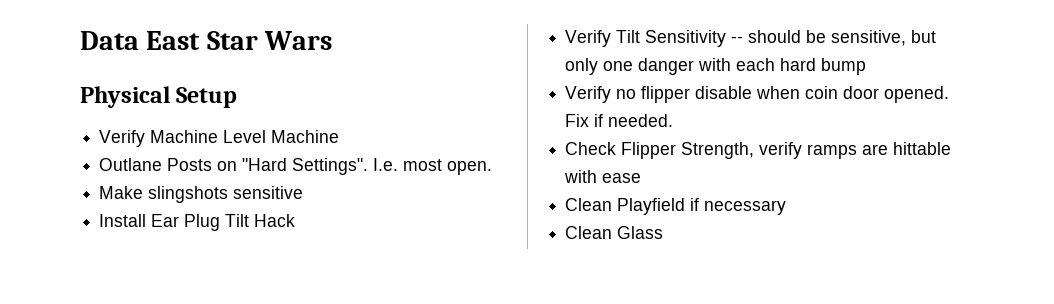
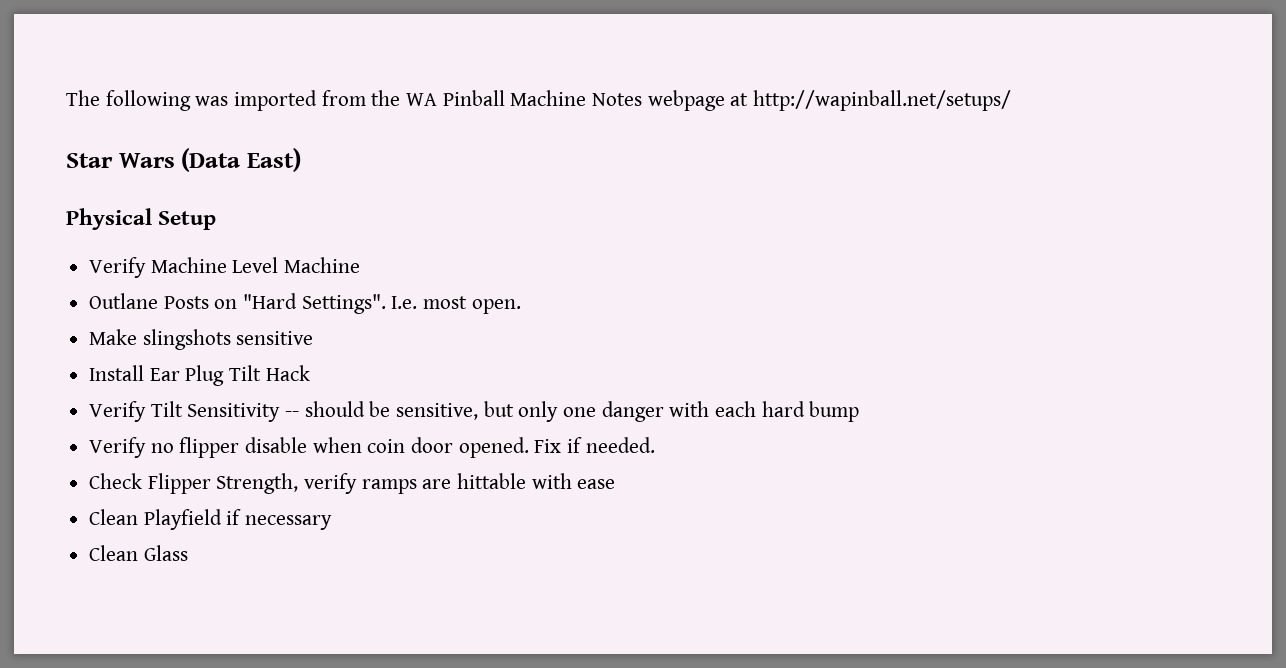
- Data East Star Wars
+ The following was imported from the WA Pinball Machine Notes webpage at http://wapinball.net/setups/
+ Star Wars (Data East)

